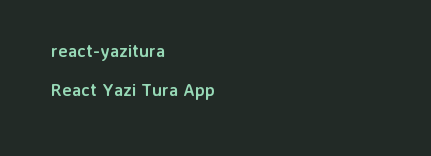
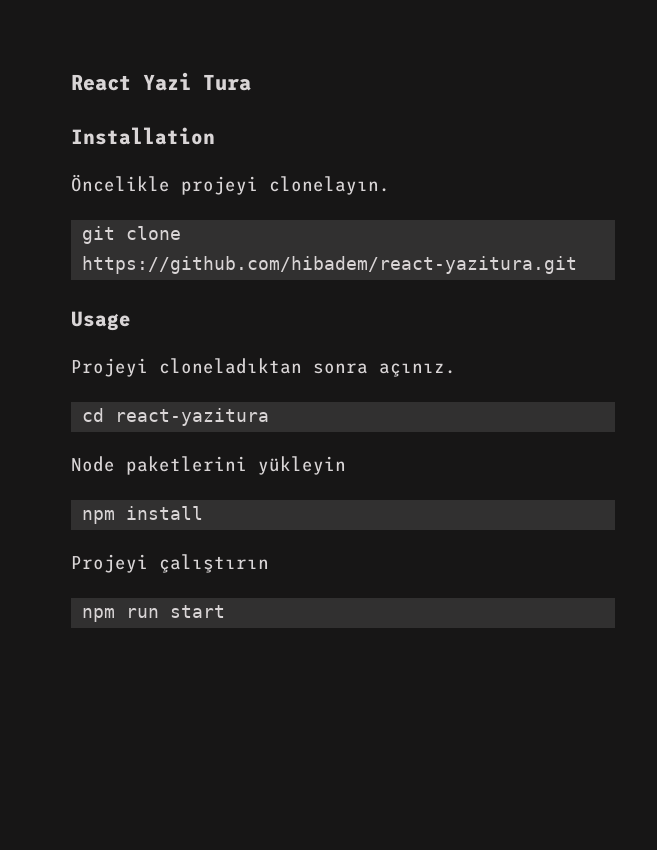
- react-yazitura
- React Yazi Tura App
+ React Yazi Tura
+ Installation
+ Öncelikle projeyi clonelayın.
+ git clone https://github.com/hibadem/react-yazitura.git
+ Usage
+ Projeyi cloneladıktan sonra açınız.
+ cd react-yazitura
+ Node paketlerini yükleyin
+ npm install
+ Projeyi çalıştırın
+ npm run start

